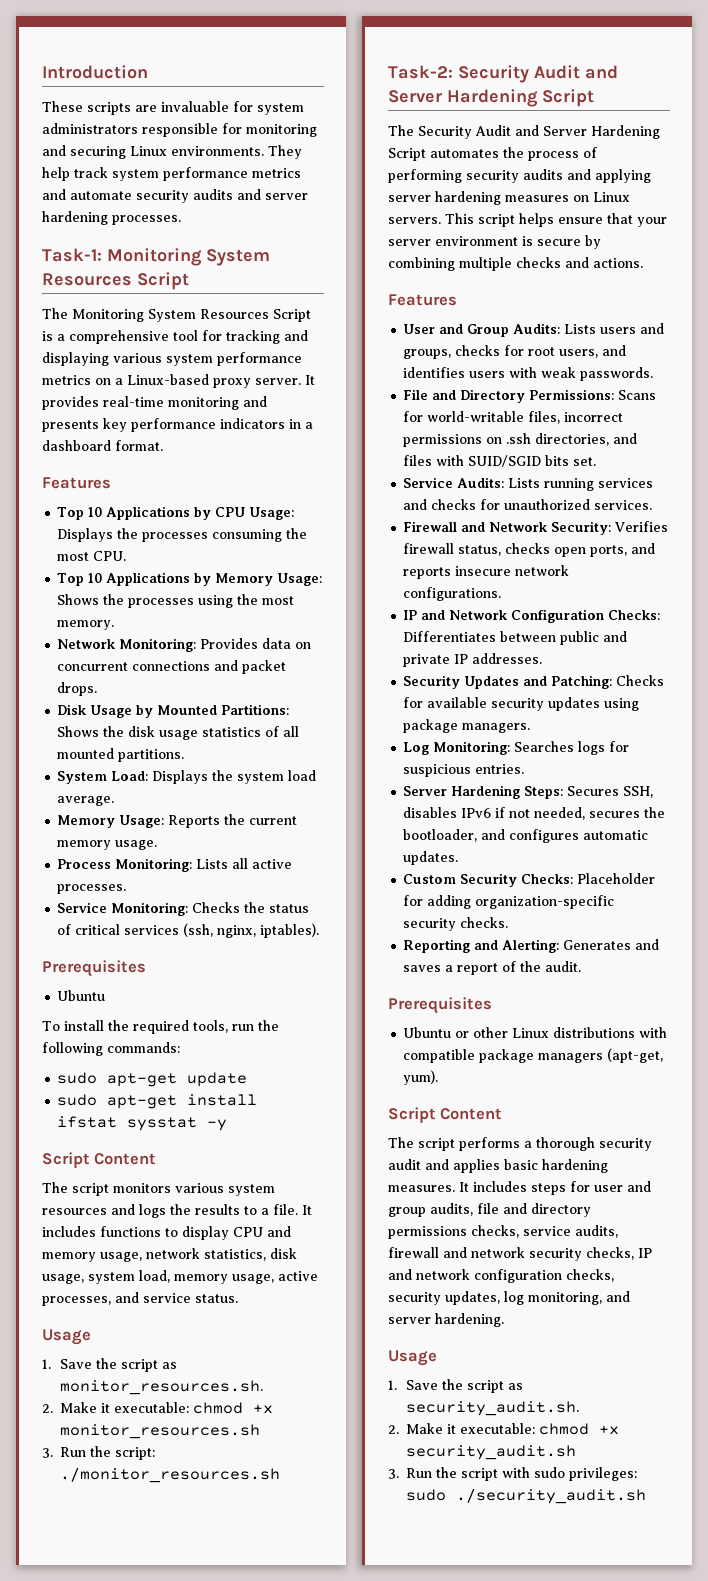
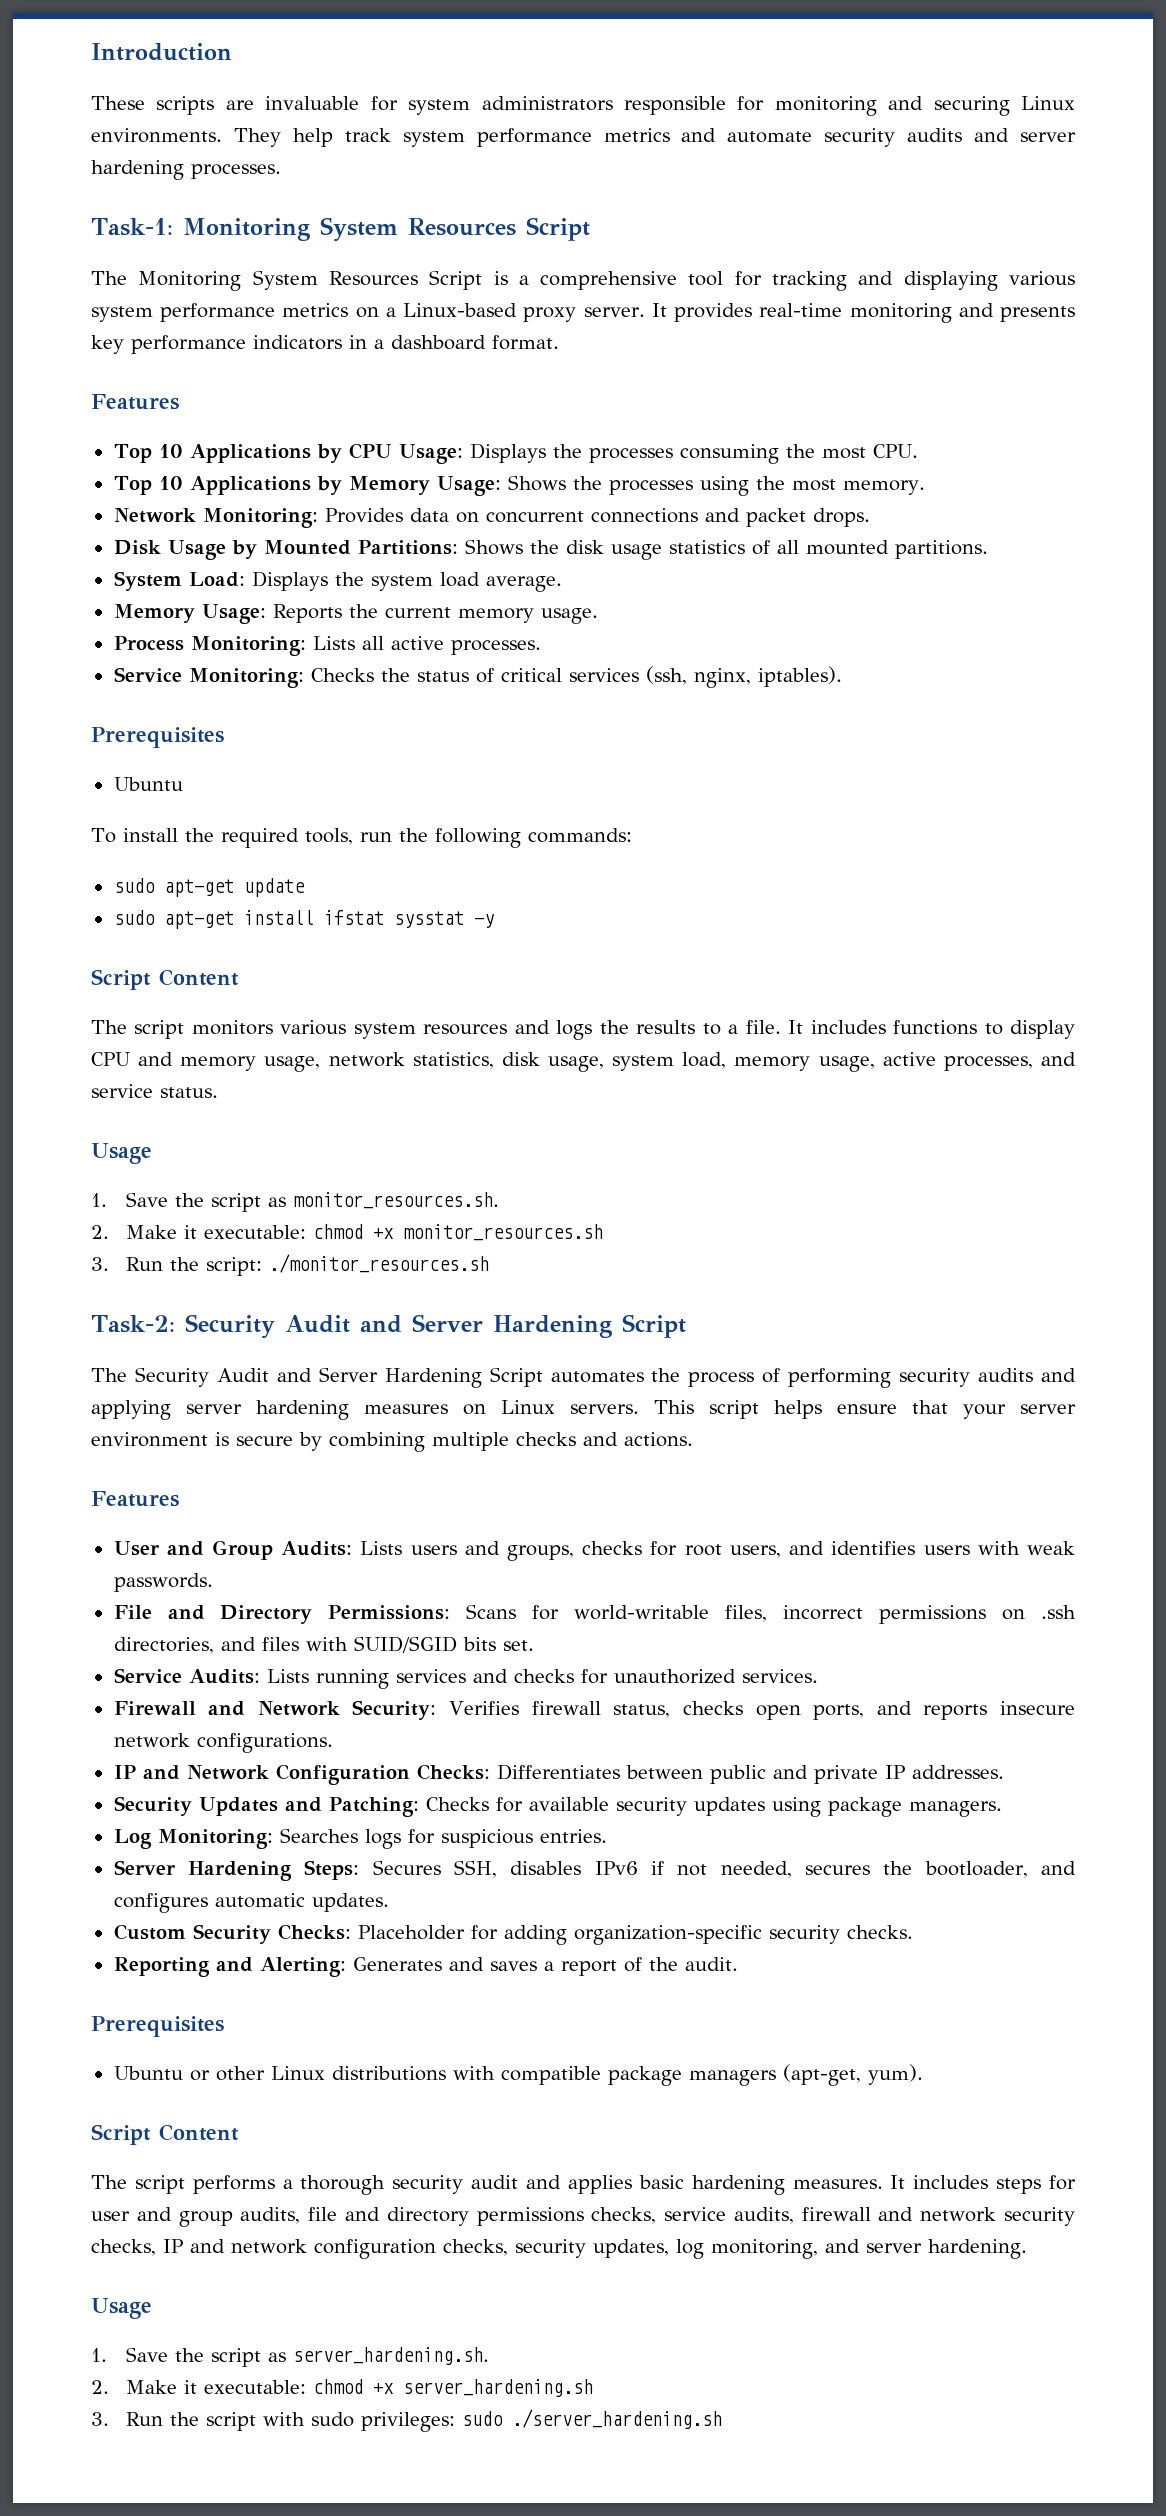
- 1. Save the script as security_audit.sh.
- 2. Make it executable: chmod +x security_audit.sh
+ 1. Save the script as server_hardening.sh.
+ 2. Make it executable: chmod +x server_hardening.sh
- 3. Run the script with sudo privileges: sudo ./security_audit.sh
+ 3. Run the script with sudo privileges: sudo ./server_hardening.sh

